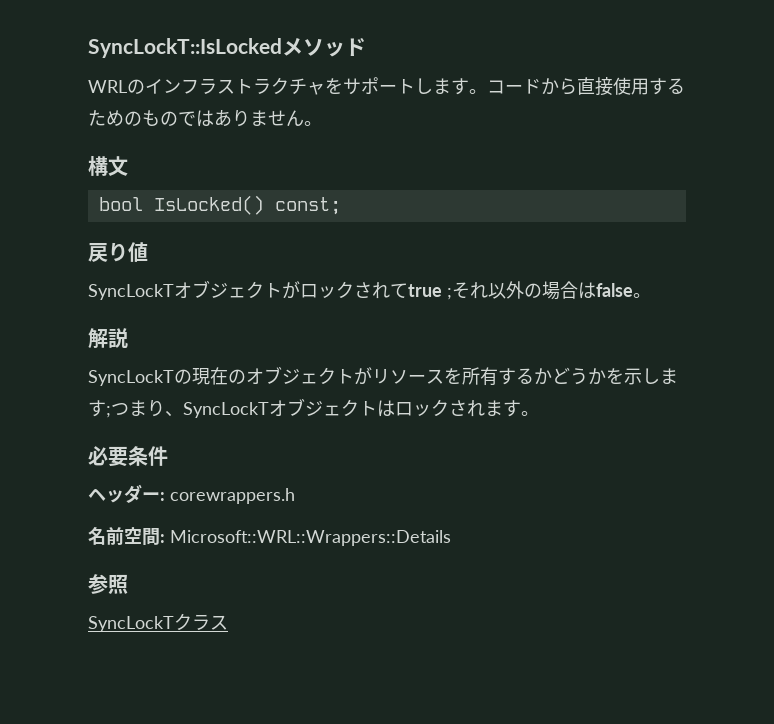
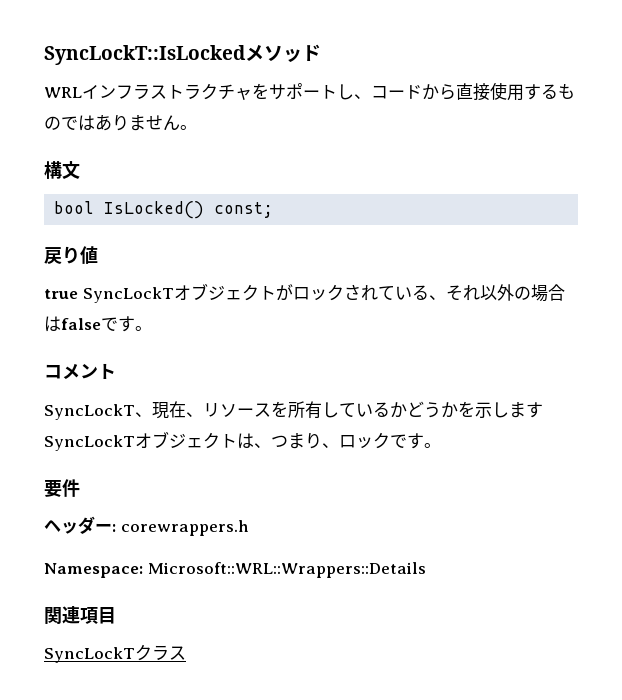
- WRLのインフラストラクチャをサポートします。コードから直接使用するためのものではありません。
+ WRLインフラストラクチャをサポートし、コードから直接使用するものではありません。
- SyncLockTオブジェクトがロックされてtrue ;それ以外の場合はfalse。
- 解説
- SyncLockTの現在のオブジェクトがリソースを所有するかどうかを示します;つまり、SyncLockTオブジェクトはロックされます。
- 必要条件
+ true SyncLockTオブジェクトがロックされている、それ以外の場合はfalseです。
+ コメント
+ SyncLockT、現在、リソースを所有しているかどうかを示しますSyncLockTオブジェクトは、つまり、ロックです。
+ 要件
- 名前空間: Microsoft::WRL::Wrappers::Details
+ Namespace: Microsoft::WRL::Wrappers::Details
- 参照
+ 関連項目

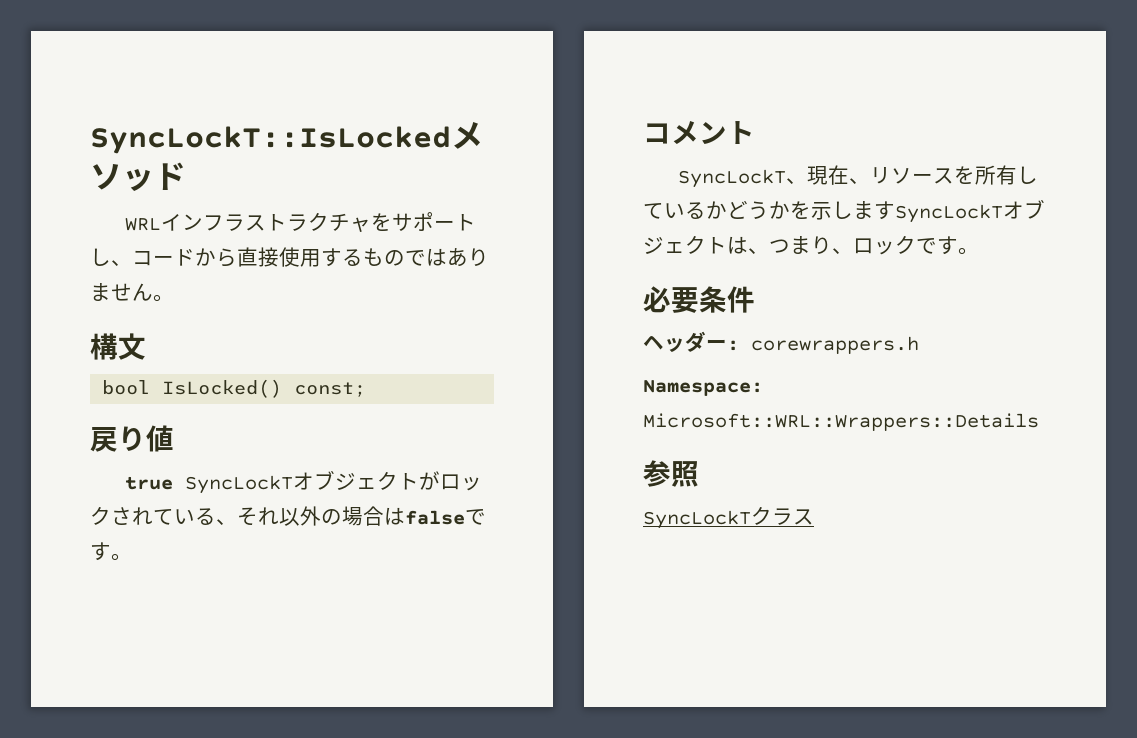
- 要件
+ 必要条件
- 関連項目
+ 参照

